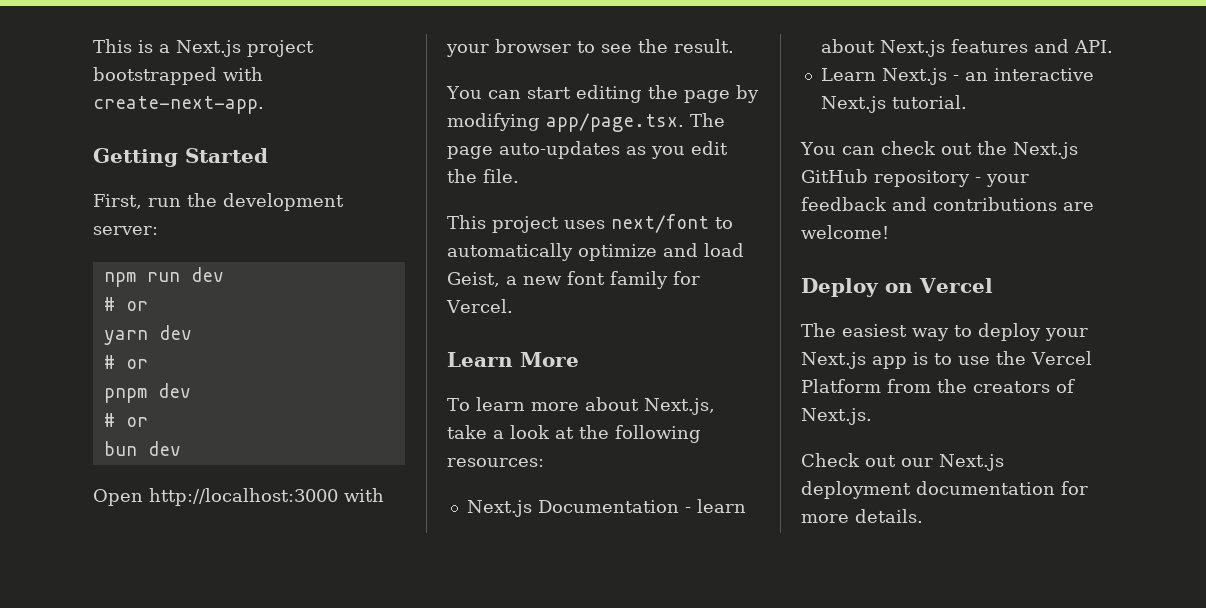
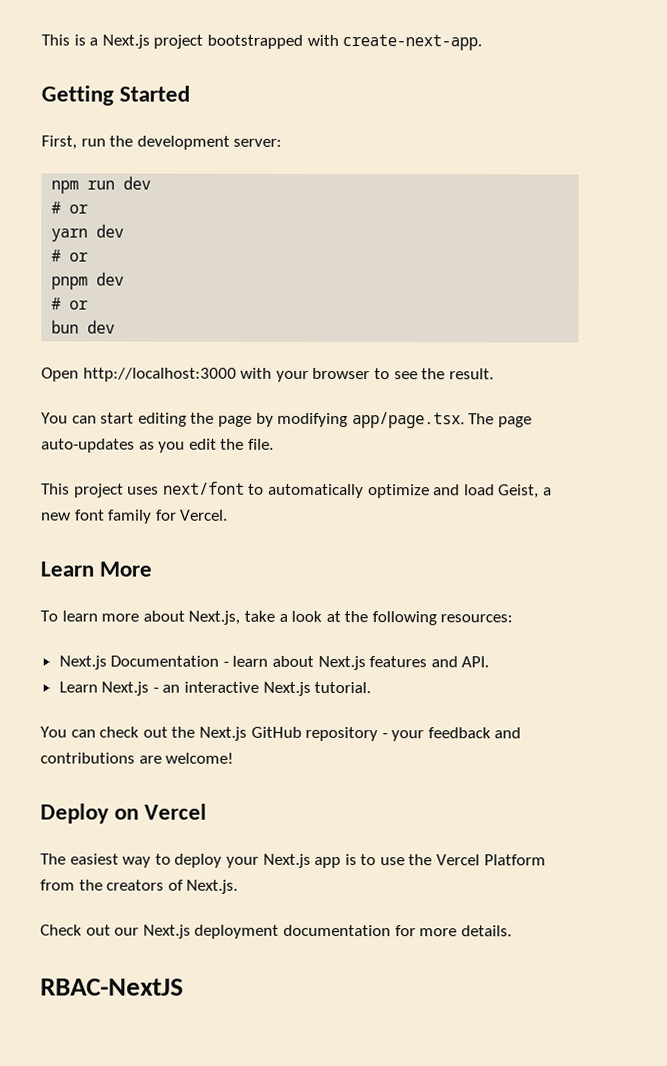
+ RBAC-NextJS

